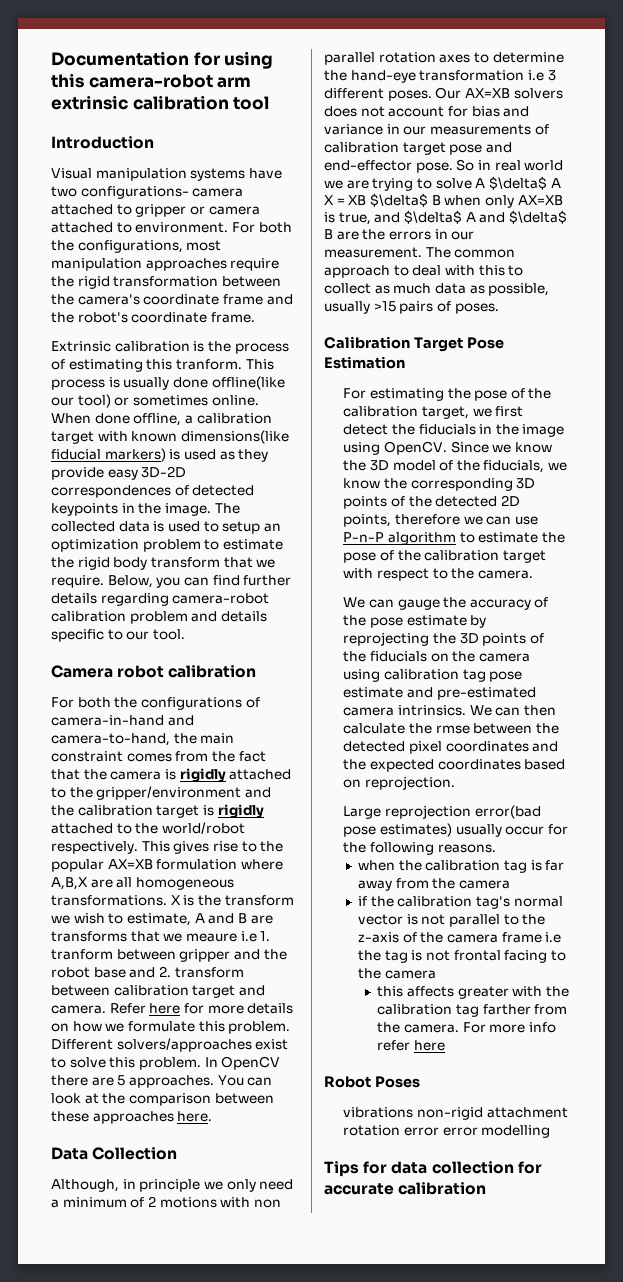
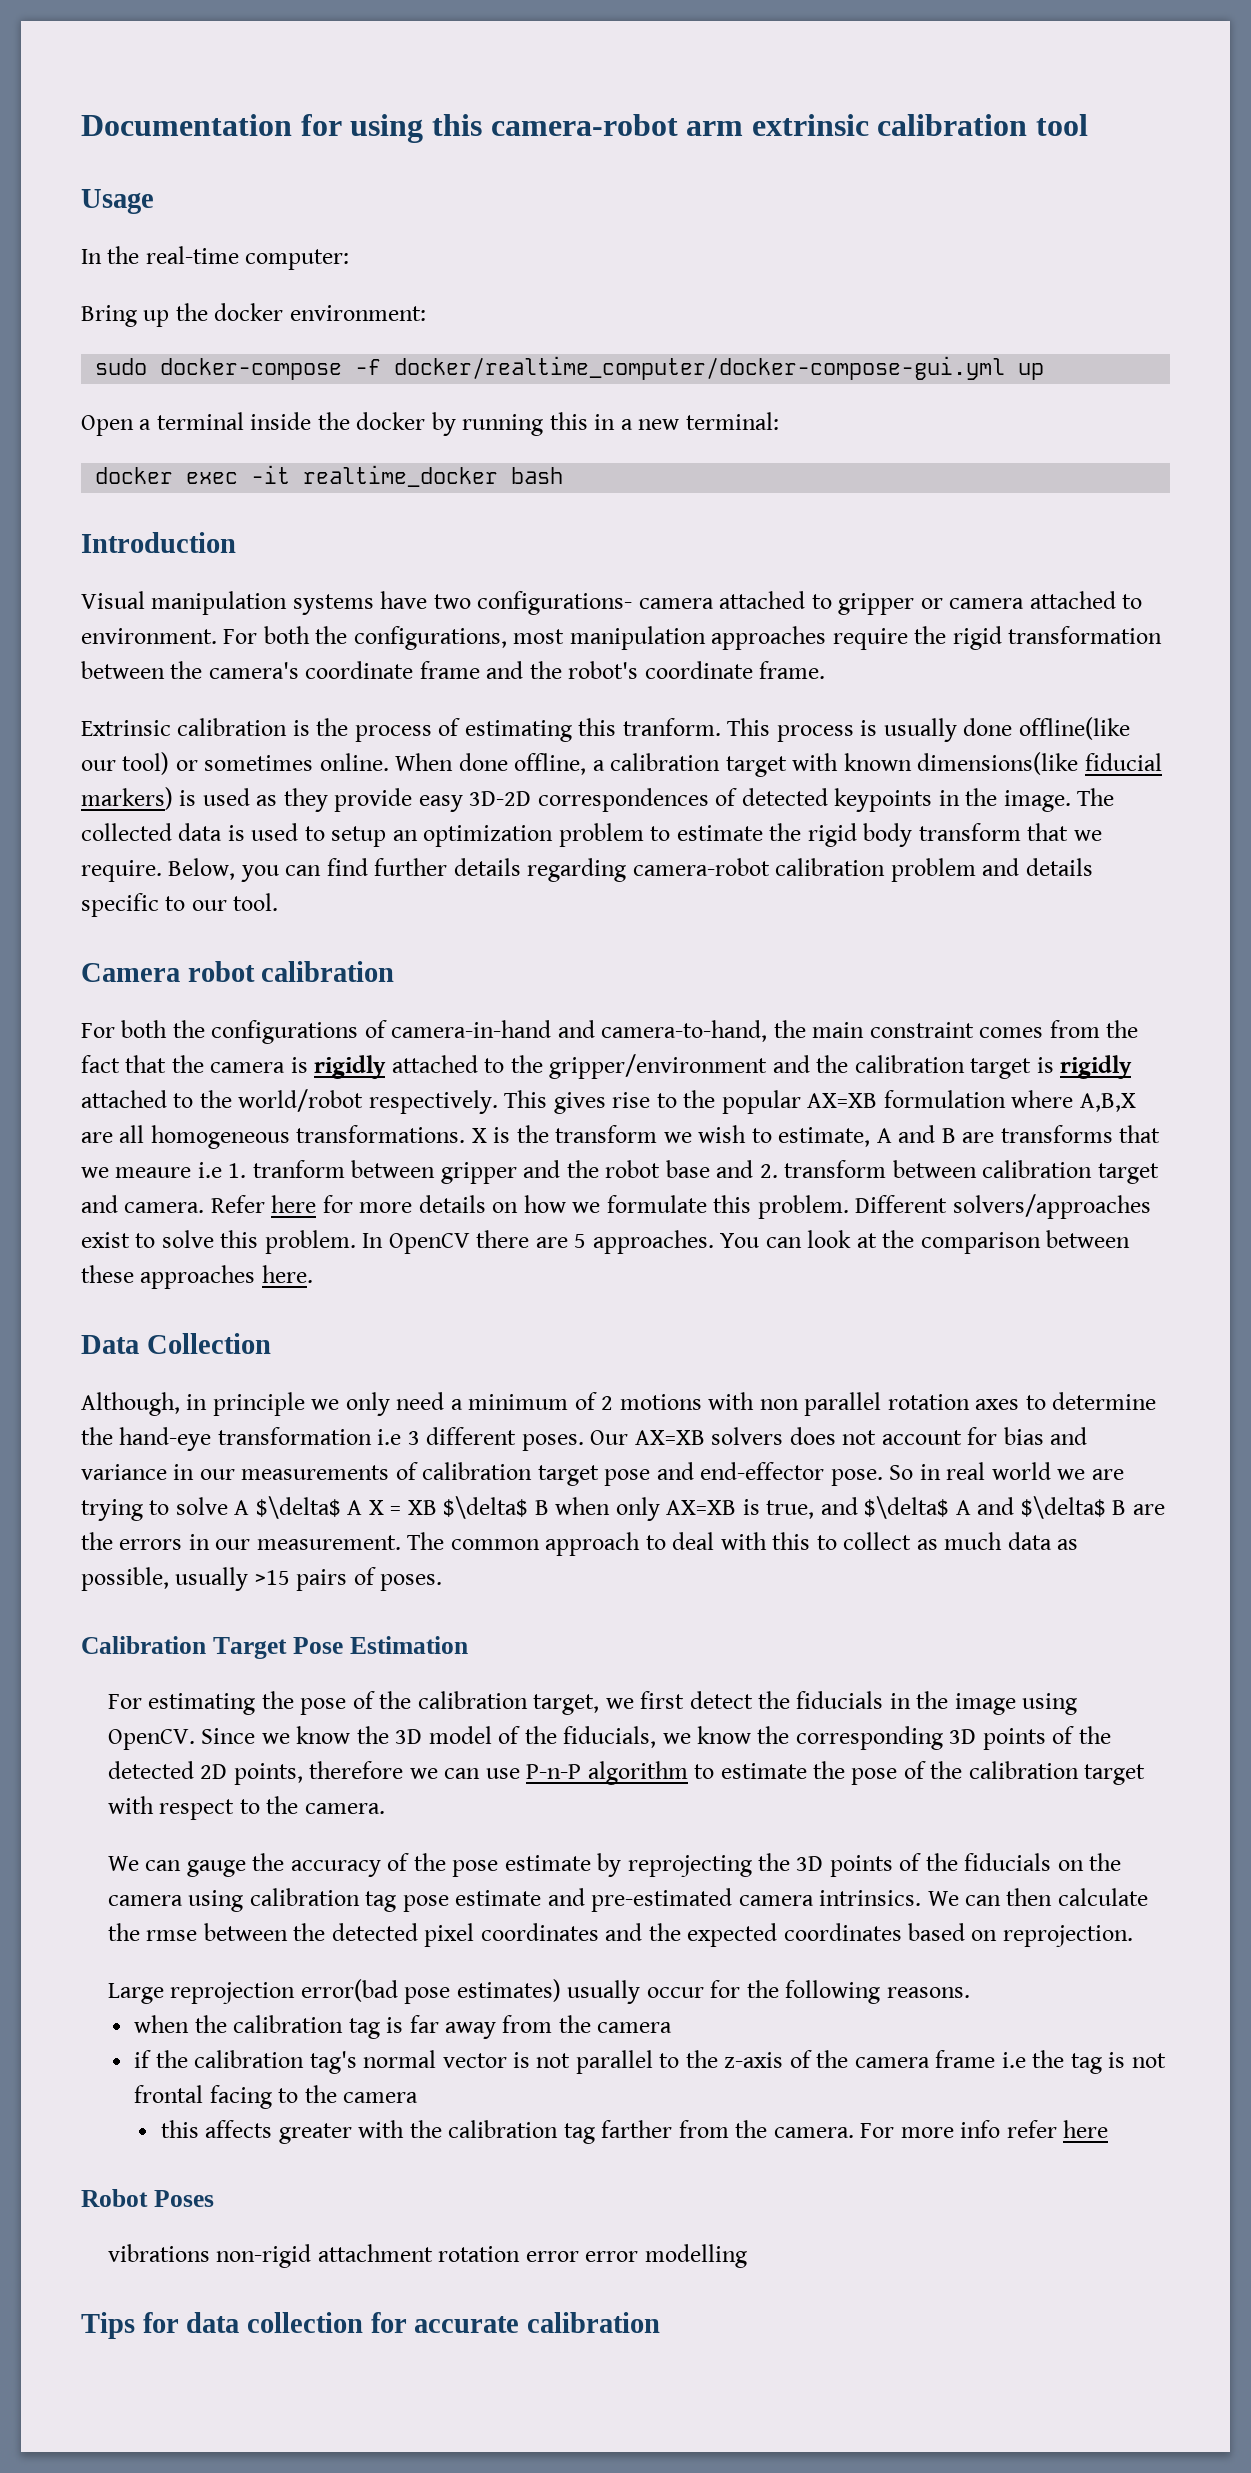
+ Usage
+ In the real-time computer:
+ Bring up the docker environment:
+ sudo docker-compose -f docker/realtime_computer/docker-compose-gui.yml up
+ Open a terminal inside the docker by running this in a new terminal:
+ docker exec -it realtime_docker bash

